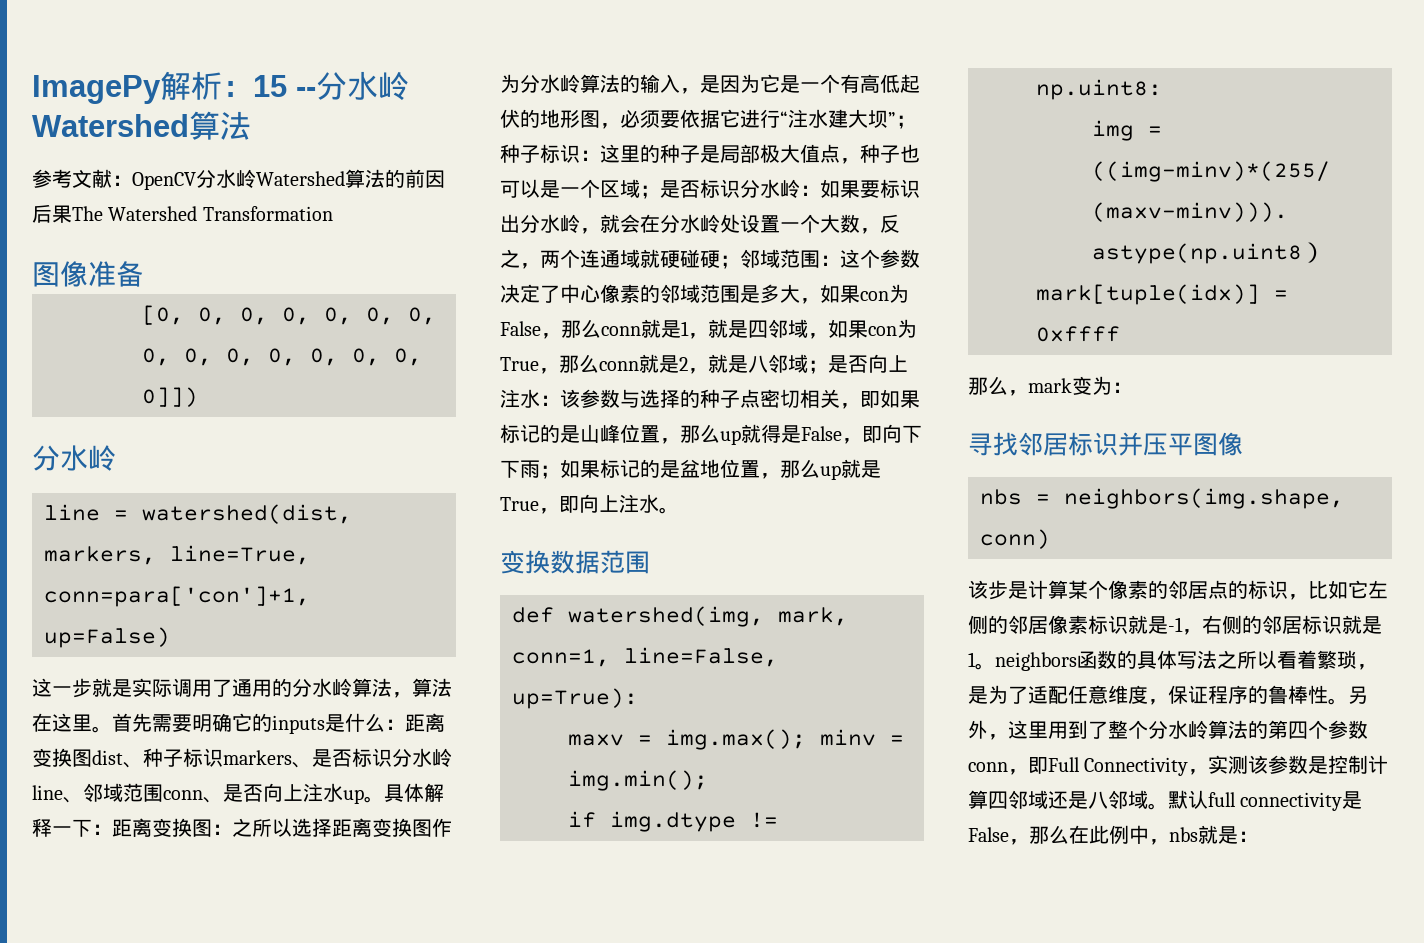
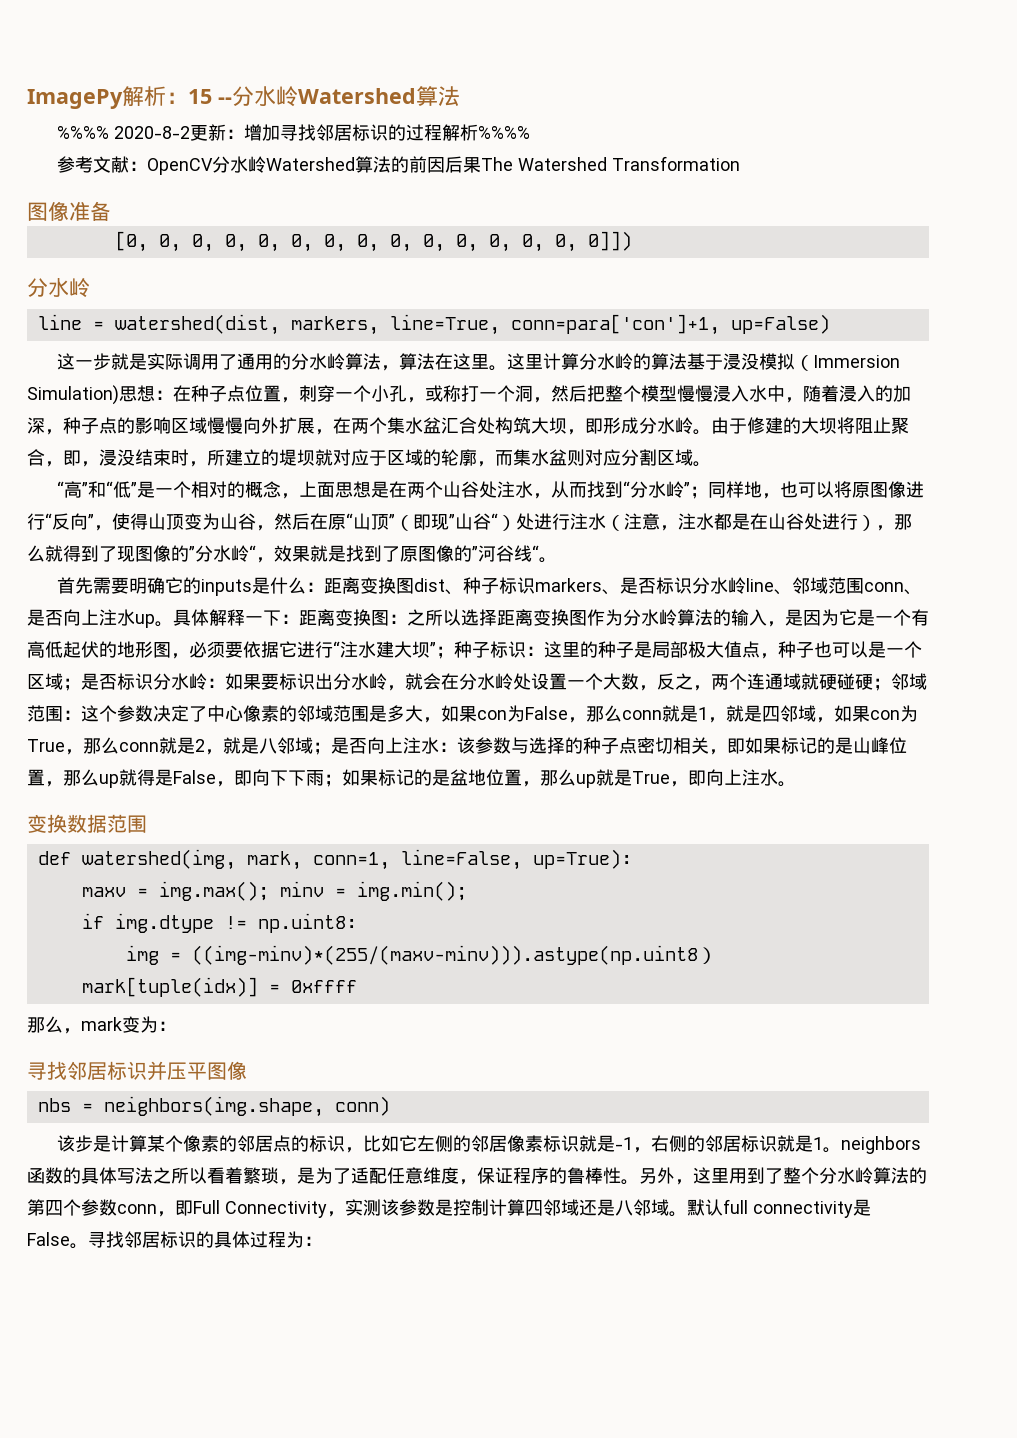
+ %%%% 2020-8-2更新：增加寻找邻居标识的过程解析%%%%
- 这一步就是实际调用了通用的分水岭算法，算法在这里。首先需要明确它的inputs是什么：距离变换图dist、种子标识markers、是否标识分水岭line、邻域范围conn、是否向上注水up。
+ 这一步就是实际调用了通用的分水岭算法，算法在这里。这里计算分水岭的算法基于浸没模拟（Immersion Simulation)思想：在种子点位置，刺穿一个小孔，或称打一个洞，然后把整个模型慢慢浸入水中，随着浸入的加深，种子点的影响区域慢慢向外扩展，在两个集水盆汇合处构筑大坝，即形成分水岭。由于修建的大坝将阻止聚合，即，浸没结束时，所建立的堤坝就对应于区域的轮廓，而集水盆则对应分割区域。
+ “高”和“低”是一个相对的概念，上面思想是在两个山谷处注水，从而找到“分水岭”；同样地，也可以将原图像进行“反向”，使得山顶变为山谷，然后在原“山顶”（即现”山谷“）处进行注水（注意，注水都是在山谷处进行），那么就得到了现图像的”分水岭“，效果就是找到了原图像的”河谷线“。
+ 首先需要明确它的inputs是什么：距离变换图dist、种子标识markers、是否标识分水岭line、邻域范围conn、是否向上注水up。
- 默认full connectivity是False，那么在此例中，nbs就是：
+ 默认full connectivity是False。寻找邻居标识的具体过程为：

